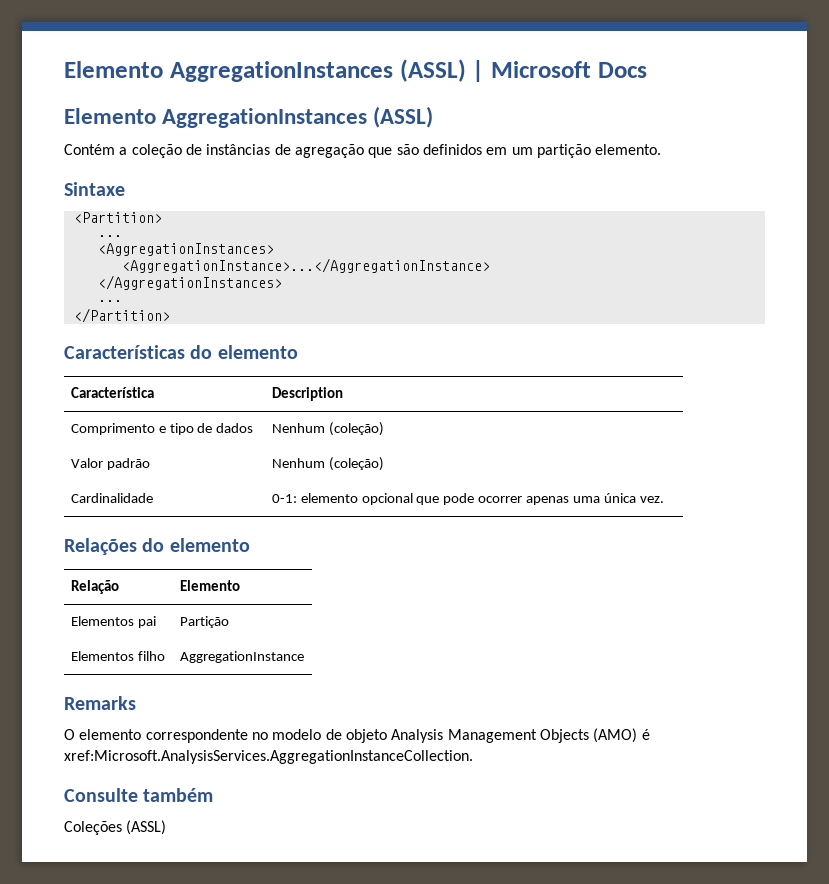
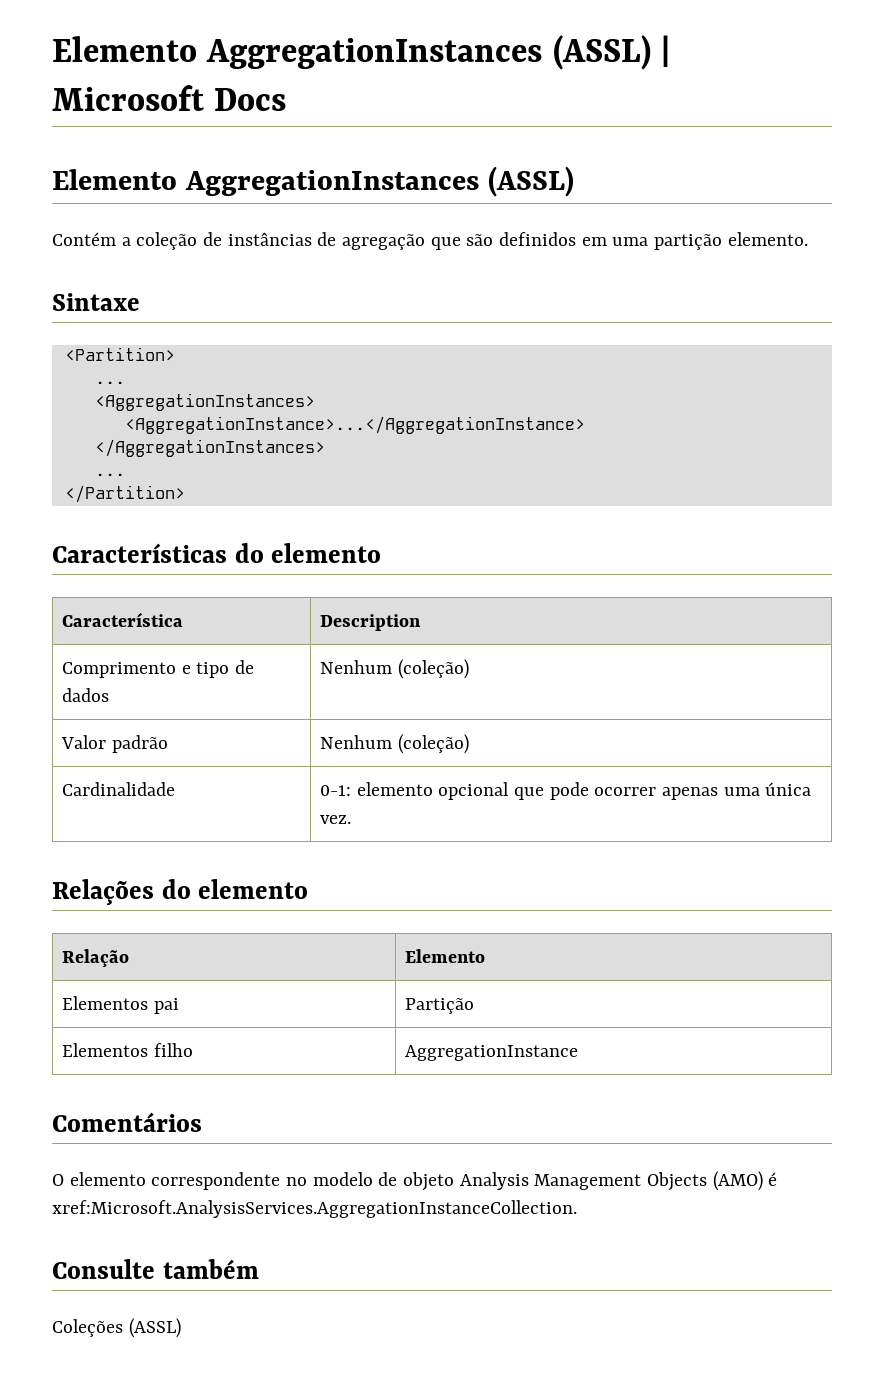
- Contém a coleção de instâncias de agregação que são definidos em um partição elemento.
+ Contém a coleção de instâncias de agregação que são definidos em uma partição elemento.
- Remarks
+ Comentários

